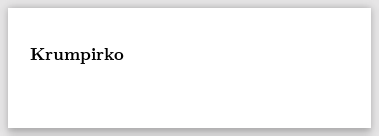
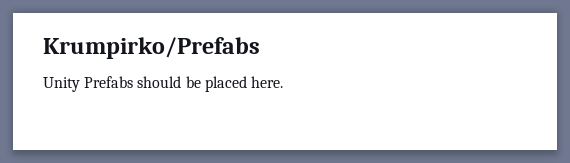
- Krumpirko
+ Krumpirko/Prefabs
+ Unity Prefabs should be placed here.

